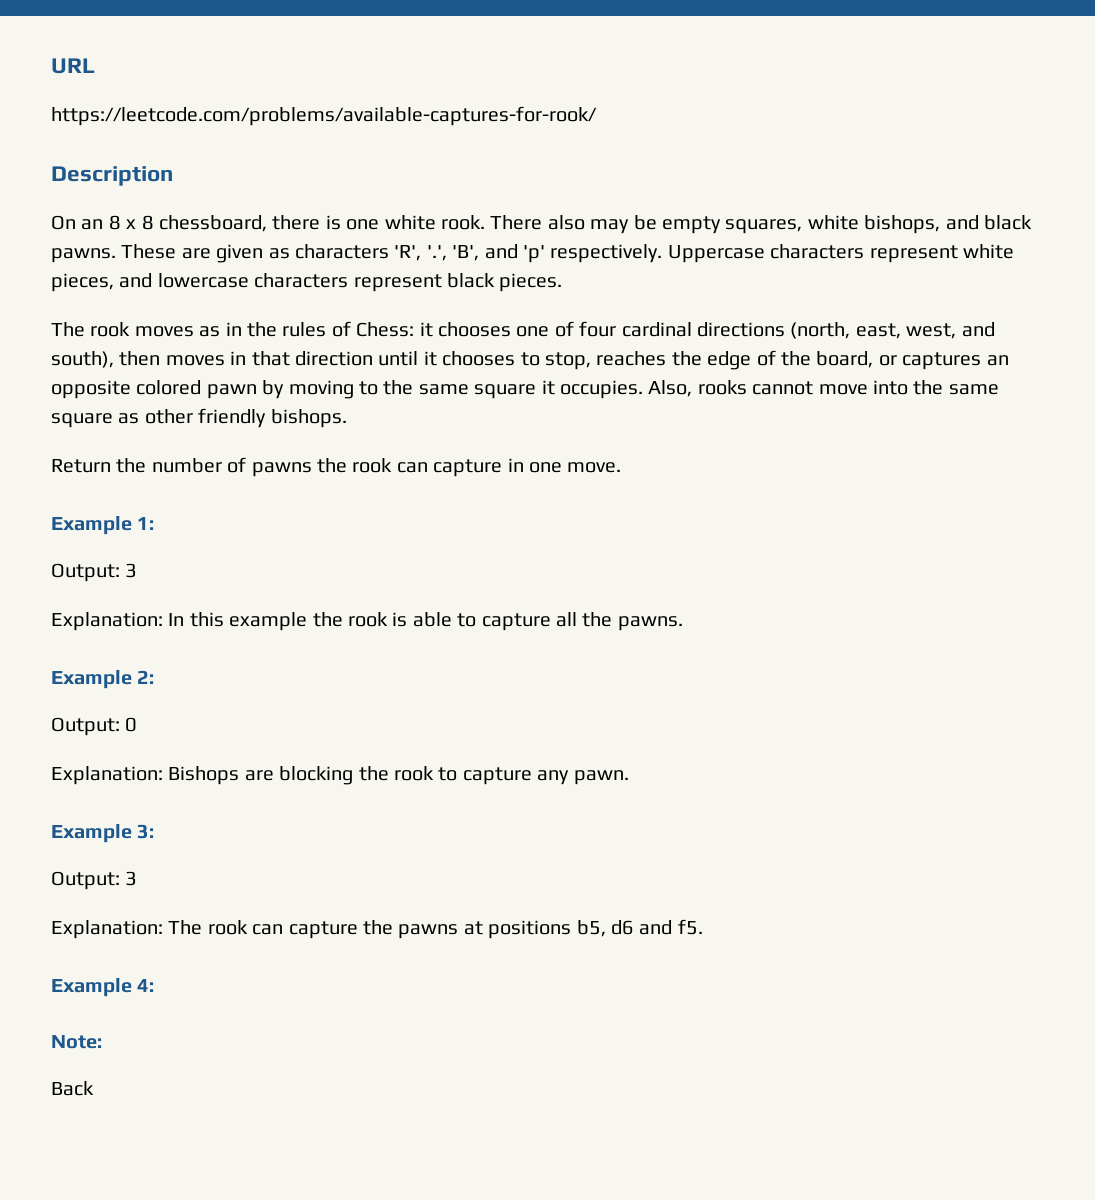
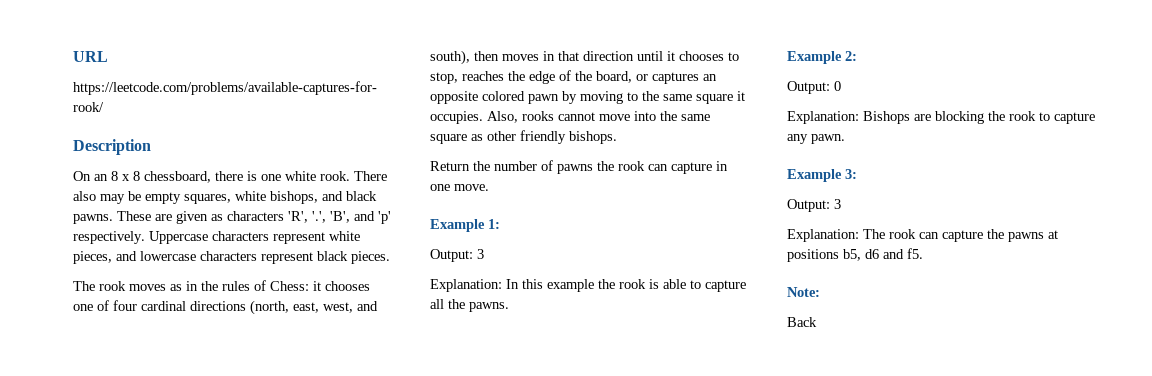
- Example 4:

